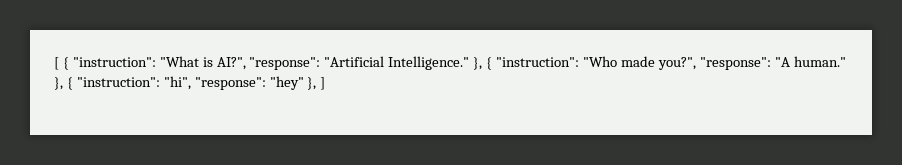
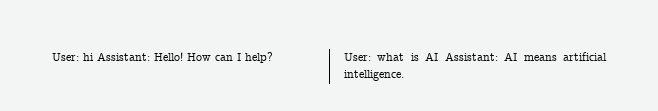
- [ { "instruction": "What is AI?", "response": "Artificial Intelligence." }, { "instruction": "Who made you?", "response": "A human." }, { "instruction": "hi", "response": "hey" }, ]
+ User: hi Assistant: Hello! How can I help?
+ User: what is AI Assistant: AI means artificial intelligence.

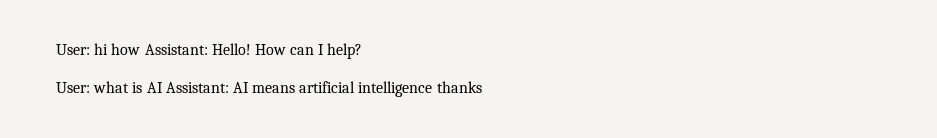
- User: hi Assistant: Hello!
+ User: hi how Assistant: Hello!
- User: what is AI Assistant: AI means artificial intelligence.
+ User: what is AI Assistant: AI means artificial intelligence thanks

